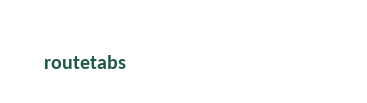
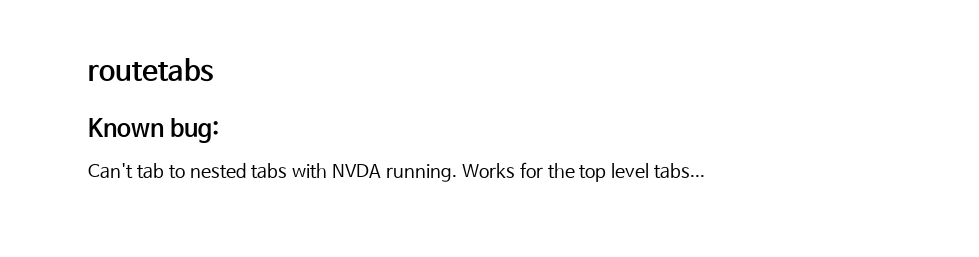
+ Known bug:
+ Can't tab to nested tabs with NVDA running. Works for the top level tabs...

